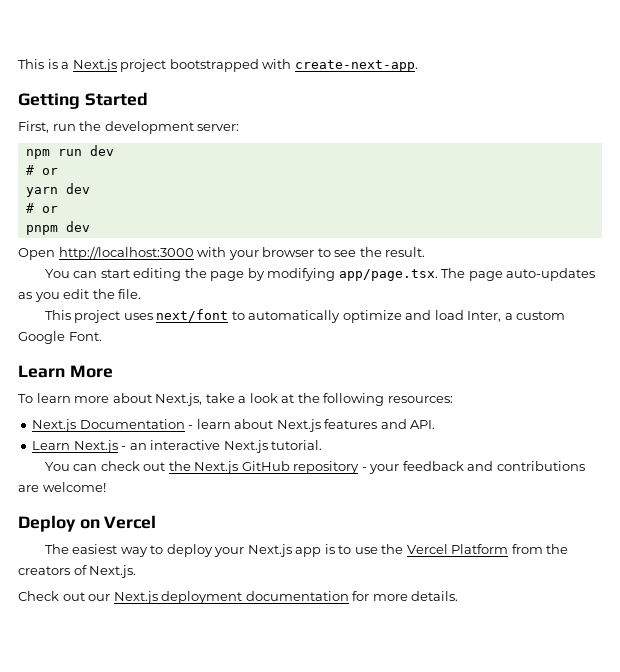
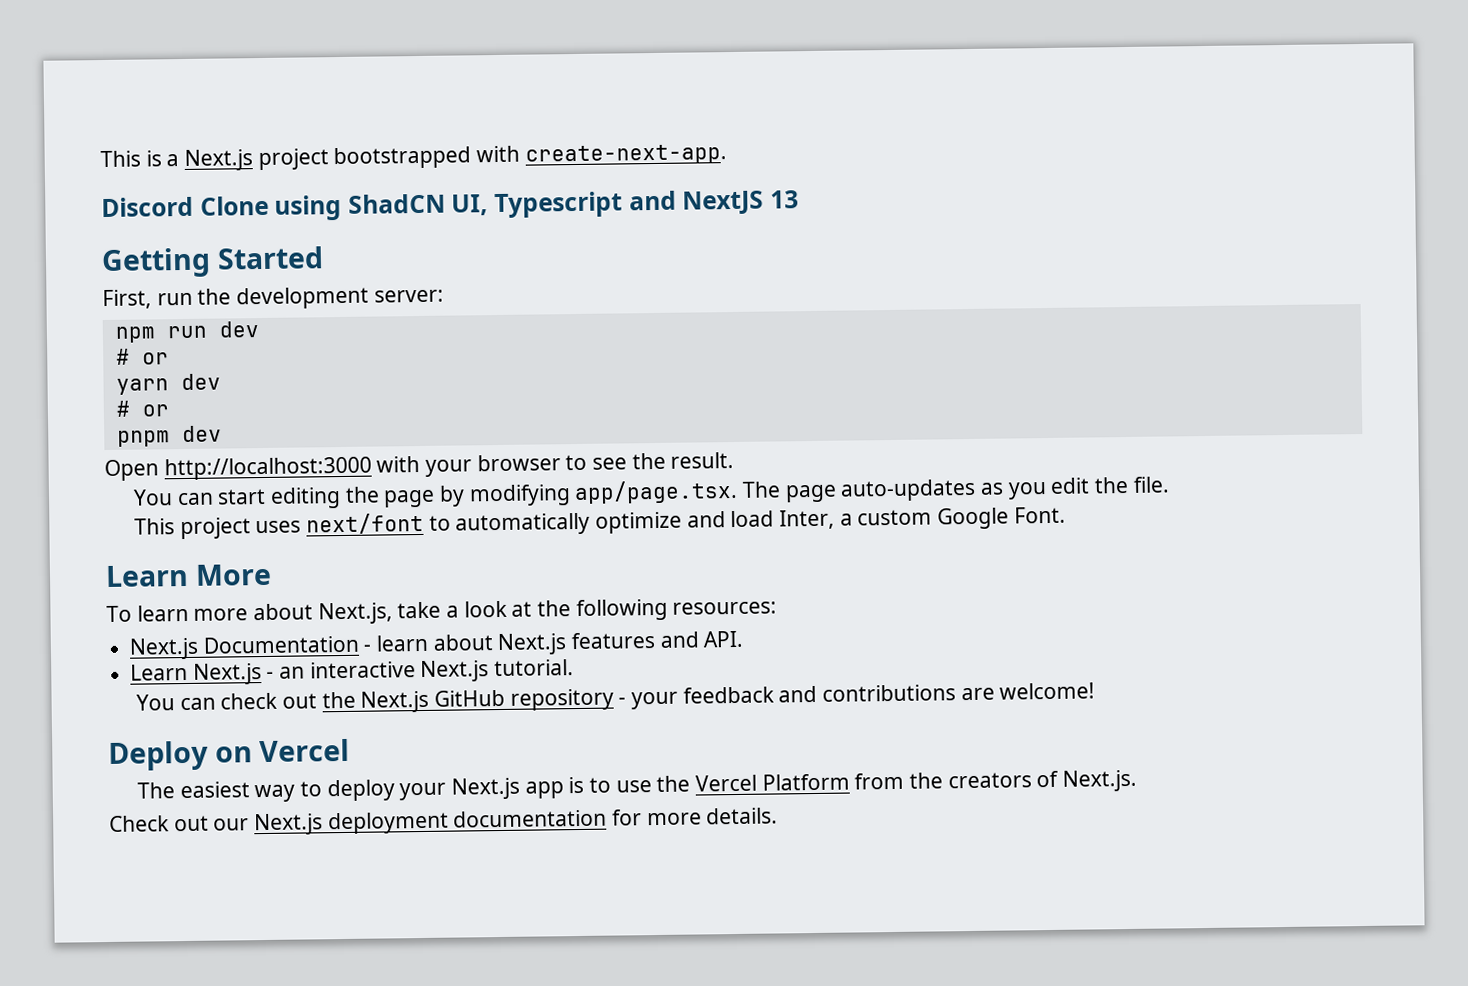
+ Discord Clone using ShadCN UI, Typescript and NextJS 13

